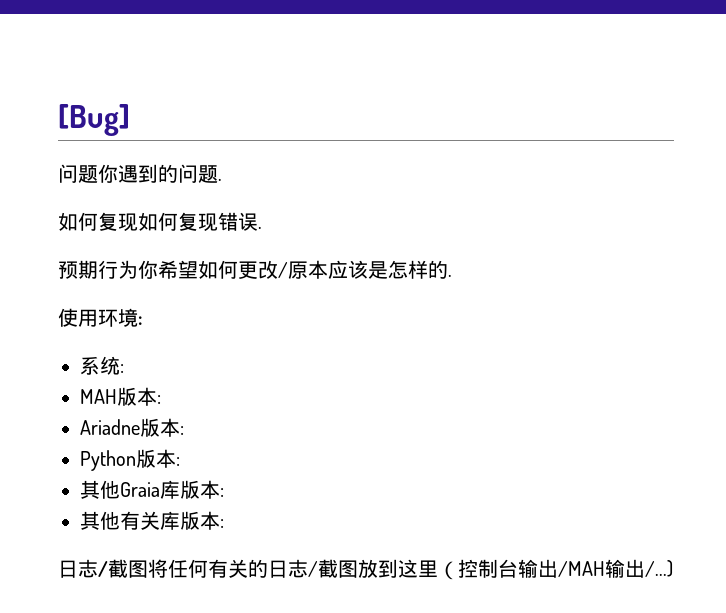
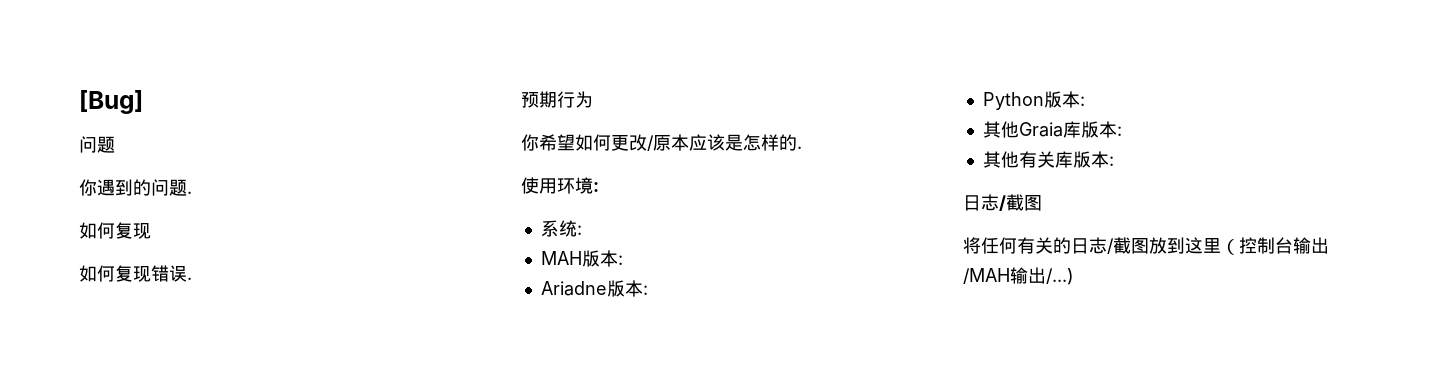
  [Bug]
- 问题你遇到的问题.
- 如何复现如何复现错误.
+ 问题
+ 你遇到的问题.
+ 如何复现
+ 如何复现错误.
- 预期行为你希望如何更改/原本应该是怎样的.
+ 预期行为
+ 你希望如何更改/原本应该是怎样的.
  其他有关库版本:
- 日志/截图将任何有关的日志/截图放到这里（控制台输出/MAH输出/...)
+ 日志/截图
+ 将任何有关的日志/截图放到这里（控制台输出/MAH输出/...)

